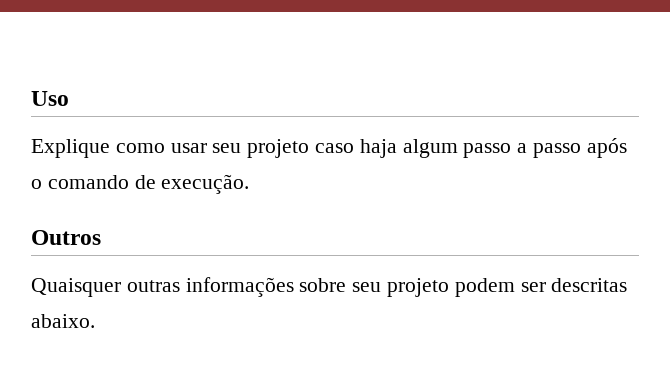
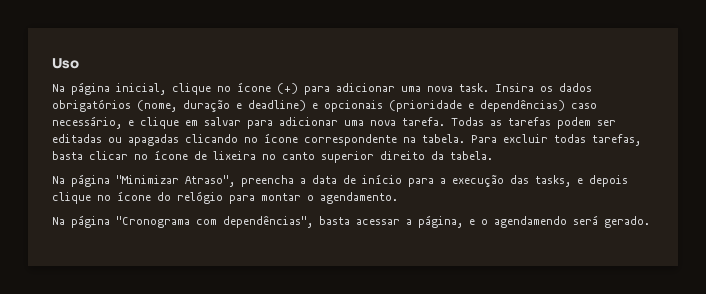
- Explique como usar seu projeto caso haja algum passo a passo após o comando de execução.
- Outros
- Quaisquer outras informações sobre seu projeto podem ser descritas abaixo.
+ Na página inicial, clique no ícone (+) para adicionar uma nova task. Insira os dados obrigatórios (nome, duração e deadline) e opcionais (prioridade e dependências) caso necessário, e clique em salvar para adicionar uma nova tarefa. Todas as tarefas podem ser editadas ou apagadas clicando no ícone correspondente na tabela. Para excluir todas tarefas, basta clicar no ícone de lixeira no canto superior direito da tabela.
+ Na página "Minimizar Atraso", preencha a data de início para a execução das tasks, e depois clique no ícone do relógio para montar o agendamento.
+ Na página "Cronograma com dependências", basta acessar a página, e o agendamendo será gerado.

